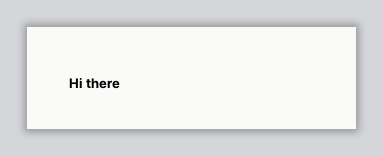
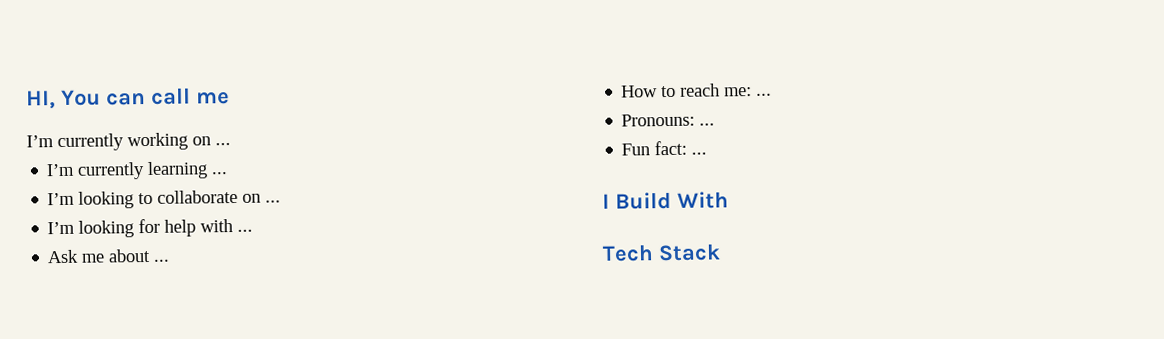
- Hi there
+ HI, You can call me
+ I’m currently working on ...
+ I’m currently learning ...
+ I’m looking to collaborate on ...
+ I’m looking for help with ...
+ Ask me about ...
+ How to reach me: ...
+ Pronouns: ...
+ Fun fact: ...
+ I Build With
+ Tech Stack

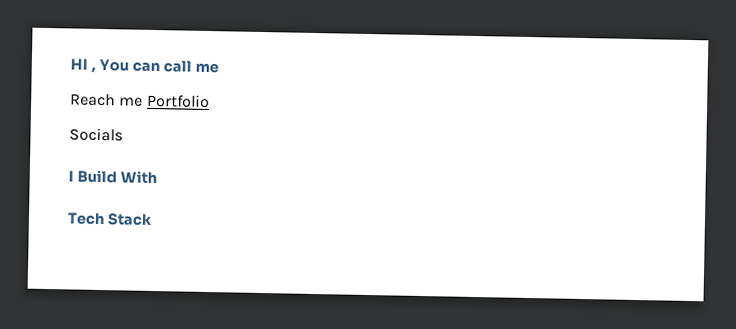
- HI, You can call me
+ HI , You can call me
- I’m currently working on ...
- I’m currently learning ...
- I’m looking to collaborate on ...
- I’m looking for help with ...
- Ask me about ...
- How to reach me: ...
- Pronouns: ...
- Fun fact: ...
+ Reach me Portfolio
+ Socials

